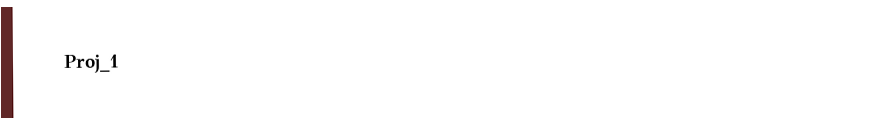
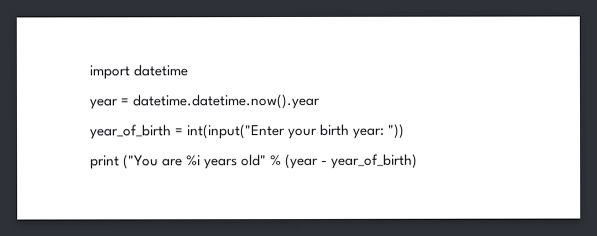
- Proj_1
+ import datetime
+ year = datetime.datetime.now().year
+ year_of_birth = int(input("Enter your birth year: "))
+ print ("You are %i years old" % (year - year_of_birth)

